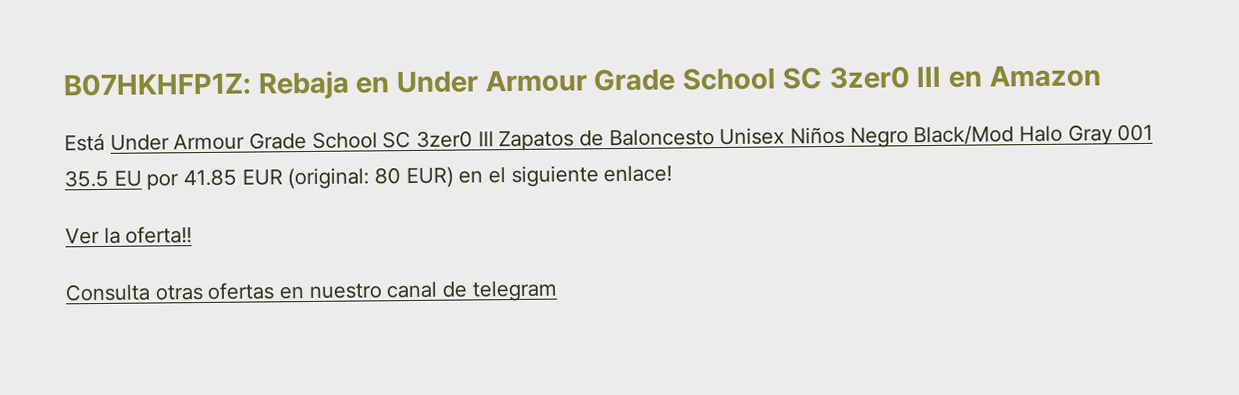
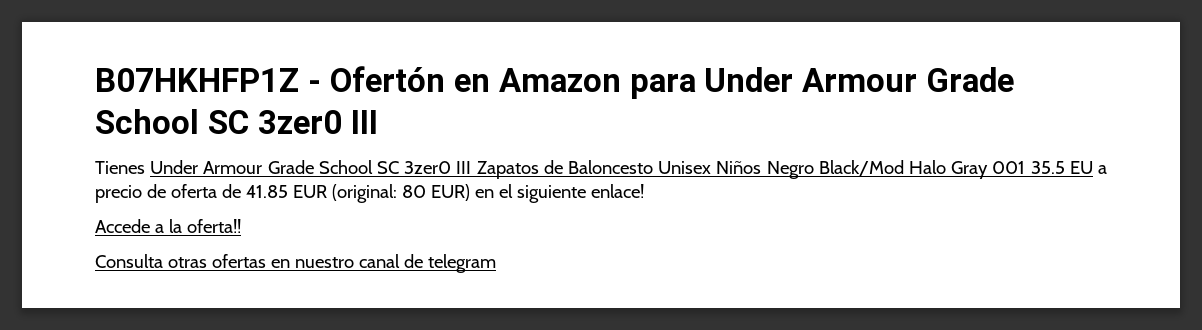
- B07HKHFP1Z: Rebaja en Under Armour Grade School SC 3zer0 III en Amazon
- Está Under Armour Grade School SC 3zer0 III Zapatos de Baloncesto Unisex Niños Negro Black/Mod Halo Gray 001 35.5 EU por 41.85 EUR (original: 80 EUR) en el siguiente enlace!
+ B07HKHFP1Z - Ofertón en Amazon para Under Armour Grade School SC 3zer0 III
+ Tienes Under Armour Grade School SC 3zer0 III Zapatos de Baloncesto Unisex Niños Negro Black/Mod Halo Gray 001 35.5 EU a precio de oferta de 41.85 EUR (original: 80 EUR) en el siguiente enlace!
- Ver la oferta!!
+ Accede a la oferta!!

